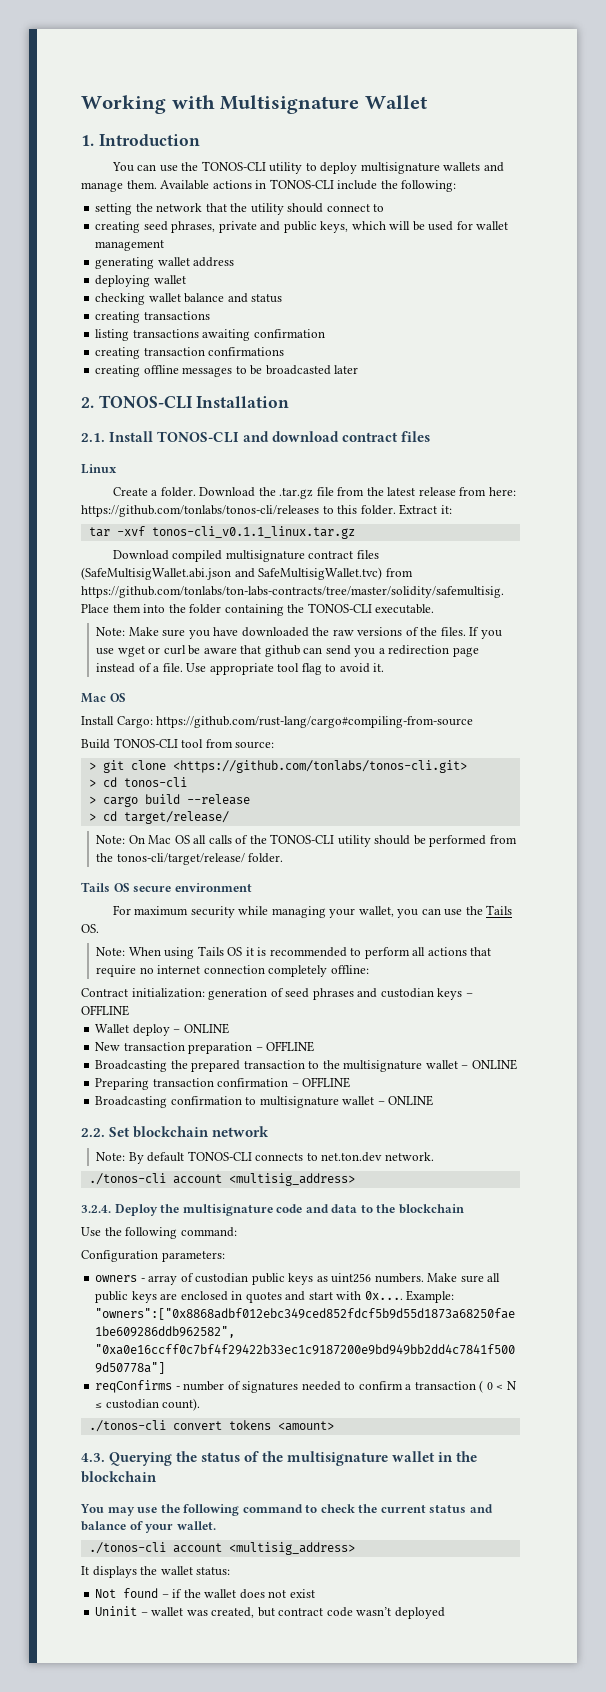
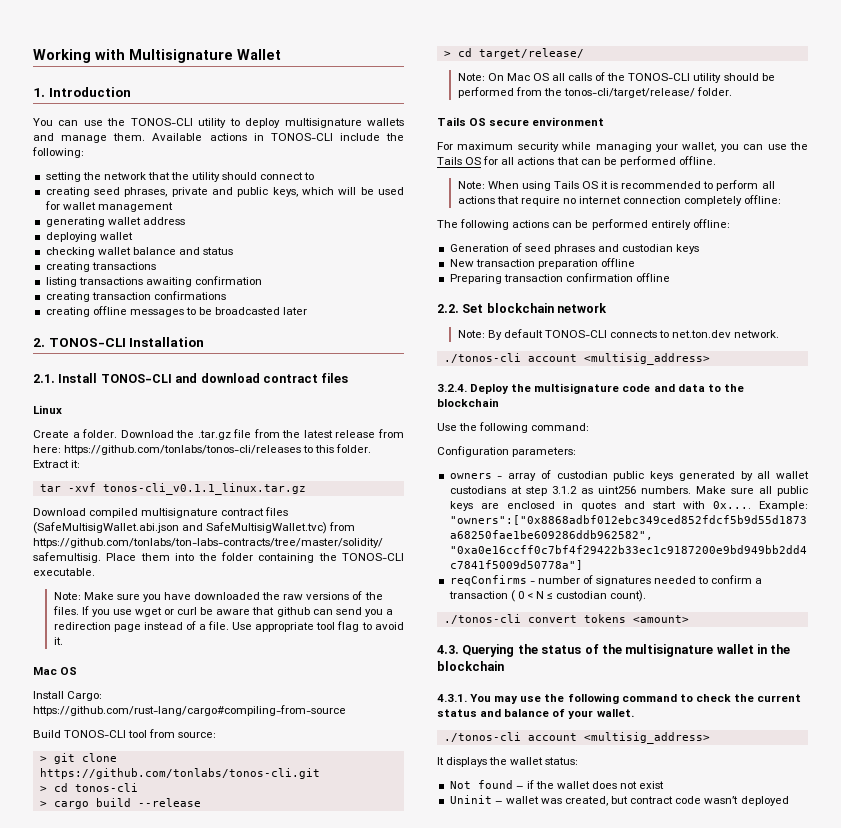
- > git clone <https://github.com/tonlabs/tonos-cli.git>
+ > git clone https://github.com/tonlabs/tonos-cli.git
- For maximum security while managing your wallet, you can use the Tails OS.
+ For maximum security while managing your wallet, you can use the Tails OS for all actions that can be performed offline.
- Contract initialization: generation of seed phrases and custodian keys – OFFLINE
- Wallet deploy – ONLINE
- New transaction preparation – OFFLINE
- Broadcasting the prepared transaction to the multisignature wallet – ONLINE
- Preparing transaction confirmation – OFFLINE
- Broadcasting confirmation to multisignature wallet – ONLINE
+ The following actions can be performed entirely offline:
+ Generation of seed phrases and custodian keys
+ New transaction preparation offline
+ Preparing transaction confirmation offline
- owners - array of custodian public keys as uint256 numbers.
+ owners - array of custodian public keys generated by all wallet custodians at step 3.1.2 as uint256 numbers.
- You may use the following command to check the current status and balance of your wallet.
+ 4.3.1. You may use the following command to check the current status and balance of your wallet.

